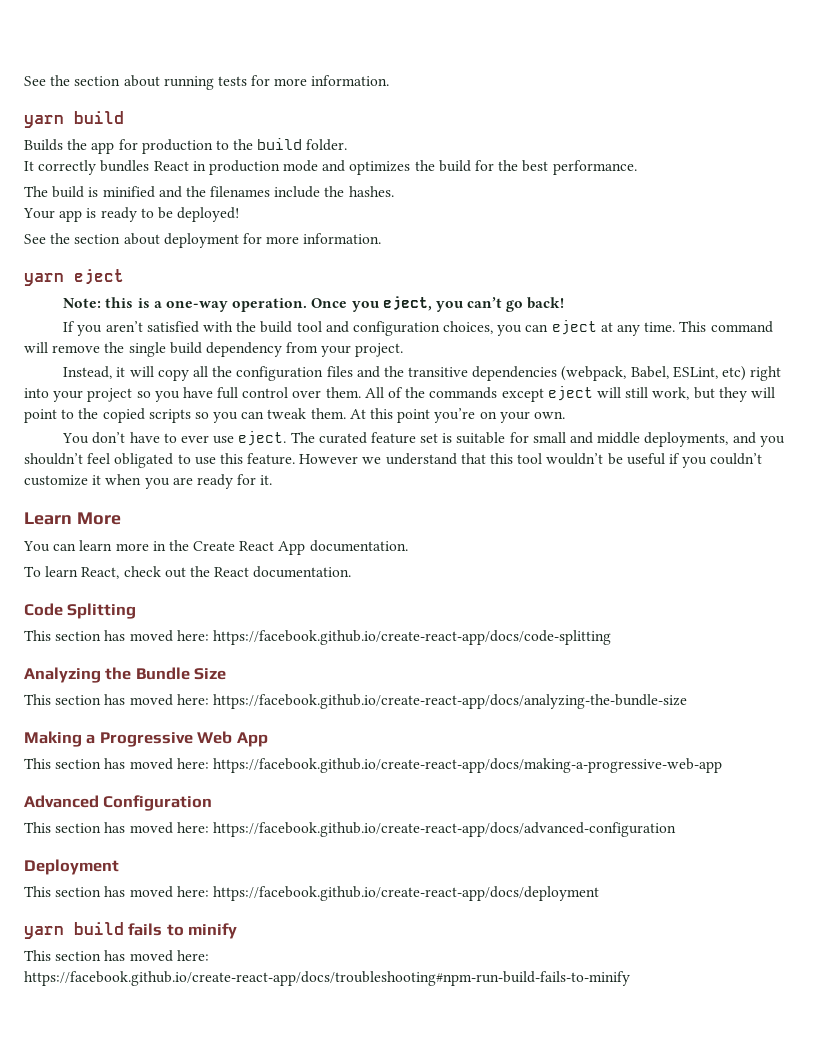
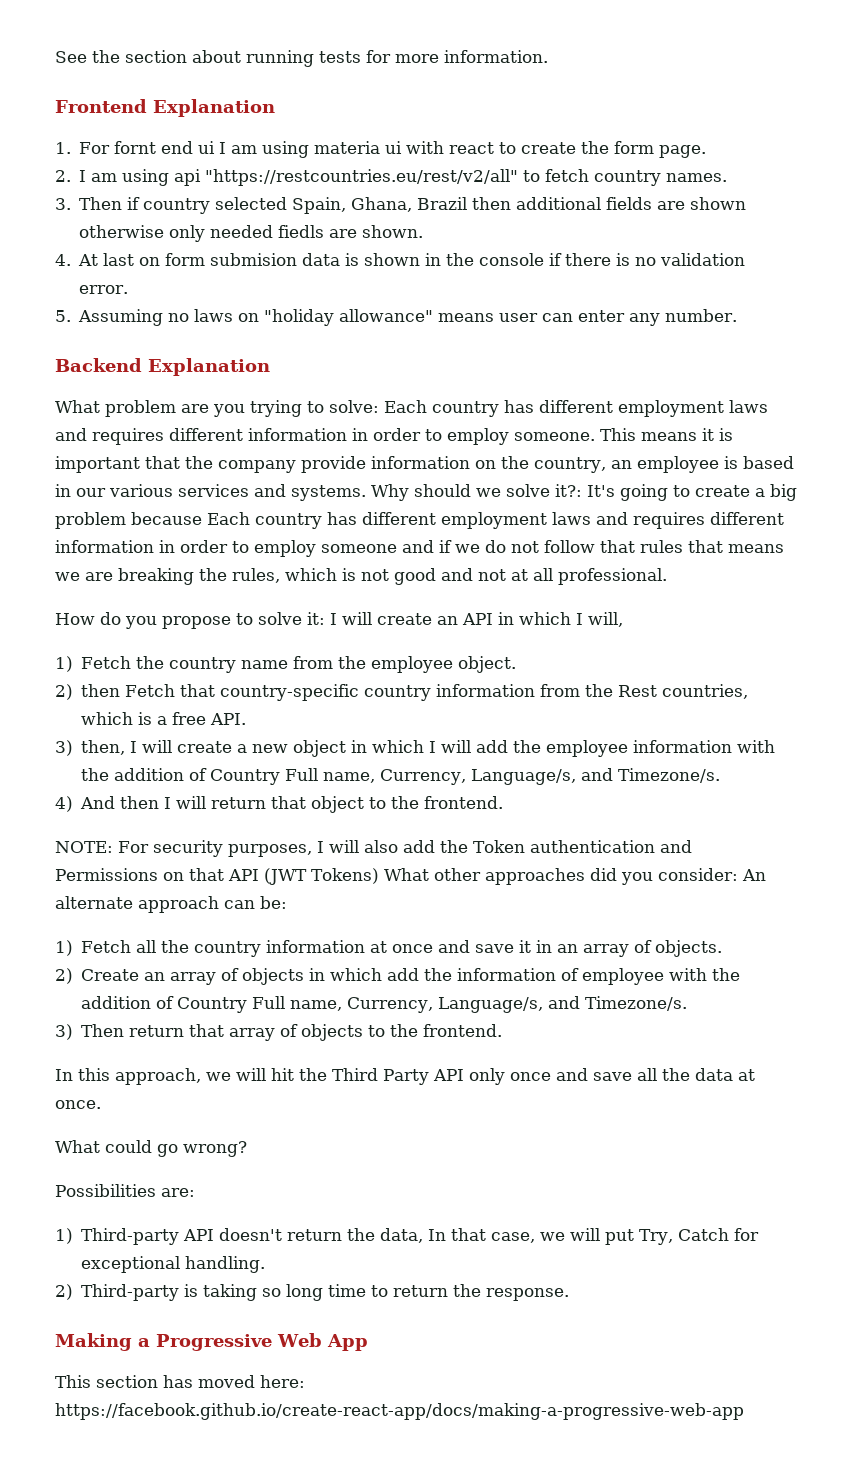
  See the section about running tests for more information.
- yarn build
- Builds the app for production to the build folder.
- It correctly bundles React in production mode and optimizes the build for the best performance.
- The build is minified and the filenames include the hashes.
- Your app is ready to be deployed!
- See the section about deployment for more information.
- yarn eject
- Note: this is a one-way operation. Once you eject, you can’t go back!
- If you aren’t satisfied with the build tool and configuration choices, you can eject at any time. This command will remove the single build dependency from your project.
- Instead, it will copy all the configuration files and the transitive dependencies (webpack, Babel, ESLint, etc) right into your project so you have full control over them. All of the commands except eject will still work, but they will point to the copied scripts so you can tweak them. At this point you’re on your own.
- You don’t have to ever use eject. The curated feature set is suitable for small and middle deployments, and you shouldn’t feel obligated to use this feature. However we understand that this tool wouldn’t be useful if you couldn’t customize it when you are ready for it.
- Learn More
- You can learn more in the Create React App documentation.
- To learn React, check out the React documentation.
- Code Splitting
- This section has moved here: https://facebook.github.io/create-react-app/docs/code-splitting
- Analyzing the Bundle Size
- This section has moved here: https://facebook.github.io/create-react-app/docs/analyzing-the-bundle-size
+ Frontend Explanation
+ 1. For fornt end ui I am using materia ui with react to create the form page.
+ 2. I am using api "https://restcountries.eu/rest/v2/all" to fetch country names.
+ 3. Then if country selected Spain, Ghana, Brazil then additional fields are shown otherwise only needed fiedls are shown.
+ 4. At last on form submision data is shown in the console if there is no validation error.
+ 5. Assuming no laws on "holiday allowance" means user can enter any number.
+ Backend Explanation
+ What problem are you trying to solve: Each country has different employment laws and requires different information in order to employ someone. This means it is important that the company provide information on the country, an employee is based in our various services and systems. Why should we solve it?: It's going to create a big problem because Each country has different employment laws and requires different information in order to employ someone and if we do not follow that rules that means we are breaking the rules, which is not good and not at all professional.
+ How do you propose to solve it: I will create an API in which I will,
+ 1) Fetch the country name from the employee object.
+ 2) then Fetch that country-specific country information from the Rest countries, which is a free API.
+ 3) then, I will create a new object in which I will add the employee information with the addition of Country Full name, Currency, Language/s, and Timezone/s.
+ 4) And then I will return that object to the frontend.
+ NOTE: For security purposes, I will also add the Token authentication and Permissions on that API (JWT Tokens) What other approaches did you consider: An alternate approach can be:
+ 1) Fetch all the country information at once and save it in an array of objects.
+ 2) Create an array of objects in which add the information of employee with the addition of Country Full name, Currency, Language/s, and Timezone/s.
+ 3) Then return that array of objects to the frontend.
+ In this approach, we will hit the Third Party API only once and save all the data at once.
+ What could go wrong?
+ Possibilities are:
+ 1) Third-party API doesn't return the data, In that case, we will put Try, Catch for exceptional handling.
+ 2) Third-party is taking so long time to return the response.
- Advanced Configuration
- This section has moved here: https://facebook.github.io/create-react-app/docs/advanced-configuration
- Deployment
- This section has moved here: https://facebook.github.io/create-react-app/docs/deployment
- yarn build fails to minify
- This section has moved here: https://facebook.github.io/create-react-app/docs/troubleshooting#npm-run-build-fails-to-minify

